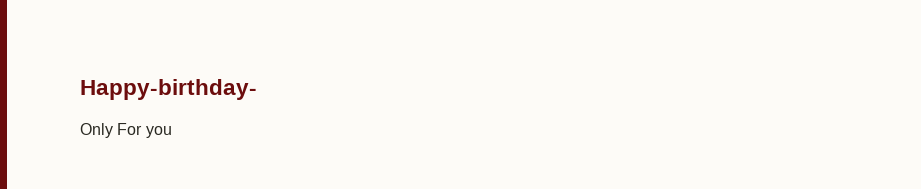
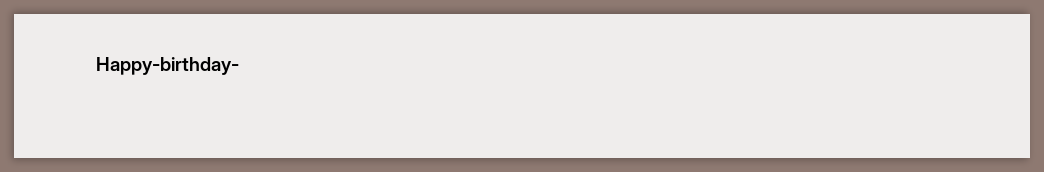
- Only For you

